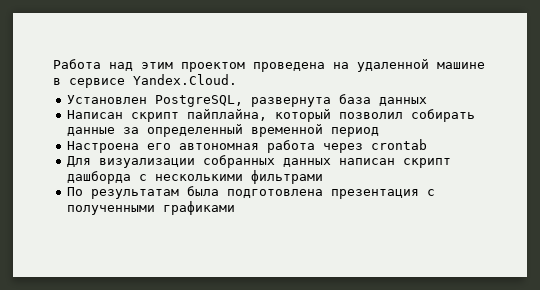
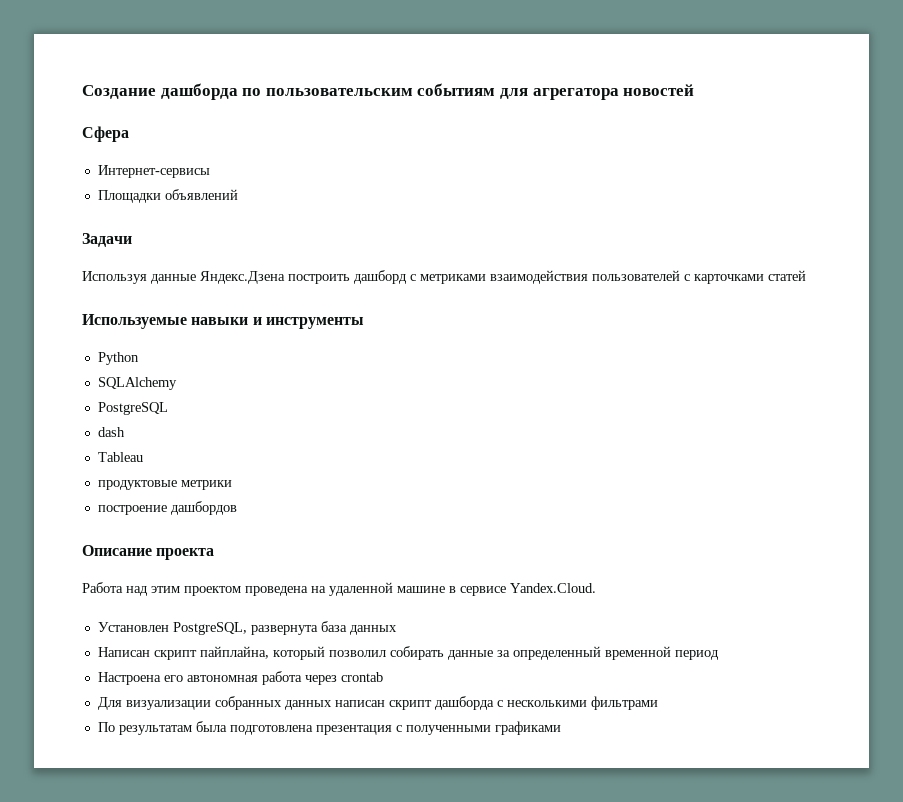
+ Создание дашборда по пользовательским событиям для агрегатора новостей
+ Сфера
+ Интернет-сервисы
+ Площадки объявлений
+ Задачи
+ Используя данные Яндекс.Дзена построить дашборд с метриками взаимодействия пользователей с карточками статей
+ Используемые навыки и инструменты
+ Python
+ SQLAlchemy
+ PostgreSQL
+ dash
+ Tableau
+ продуктовые метрики
+ построение дашбордов
+ Описание проекта

